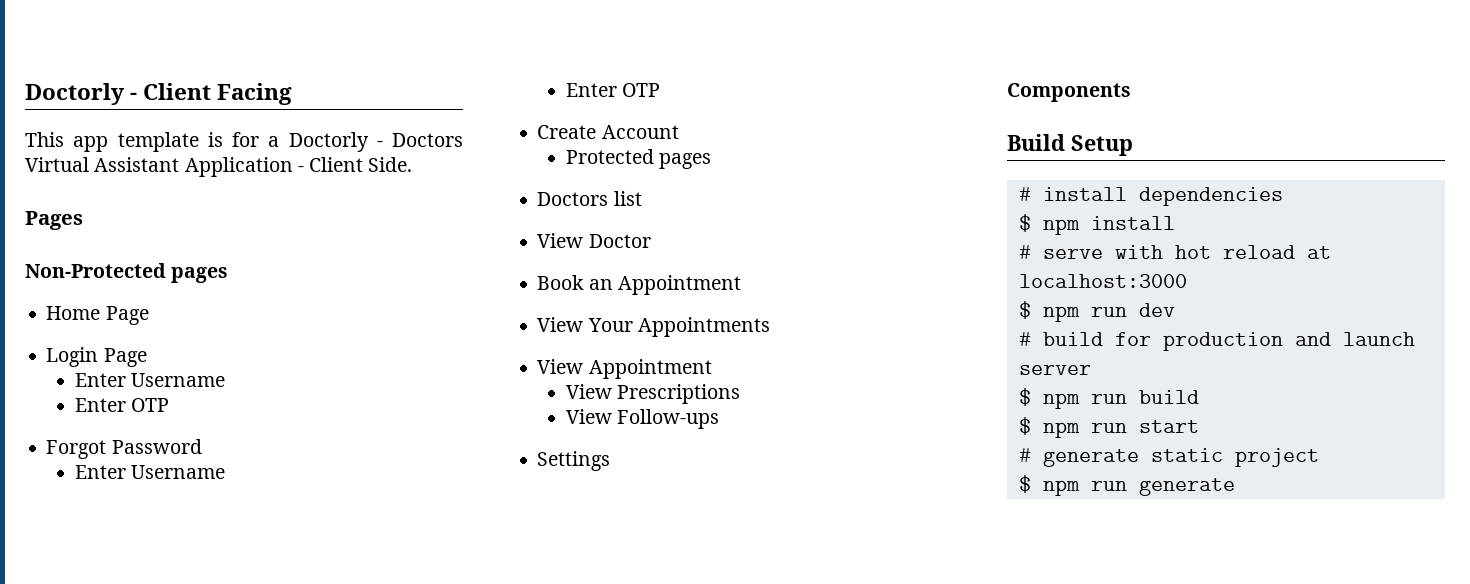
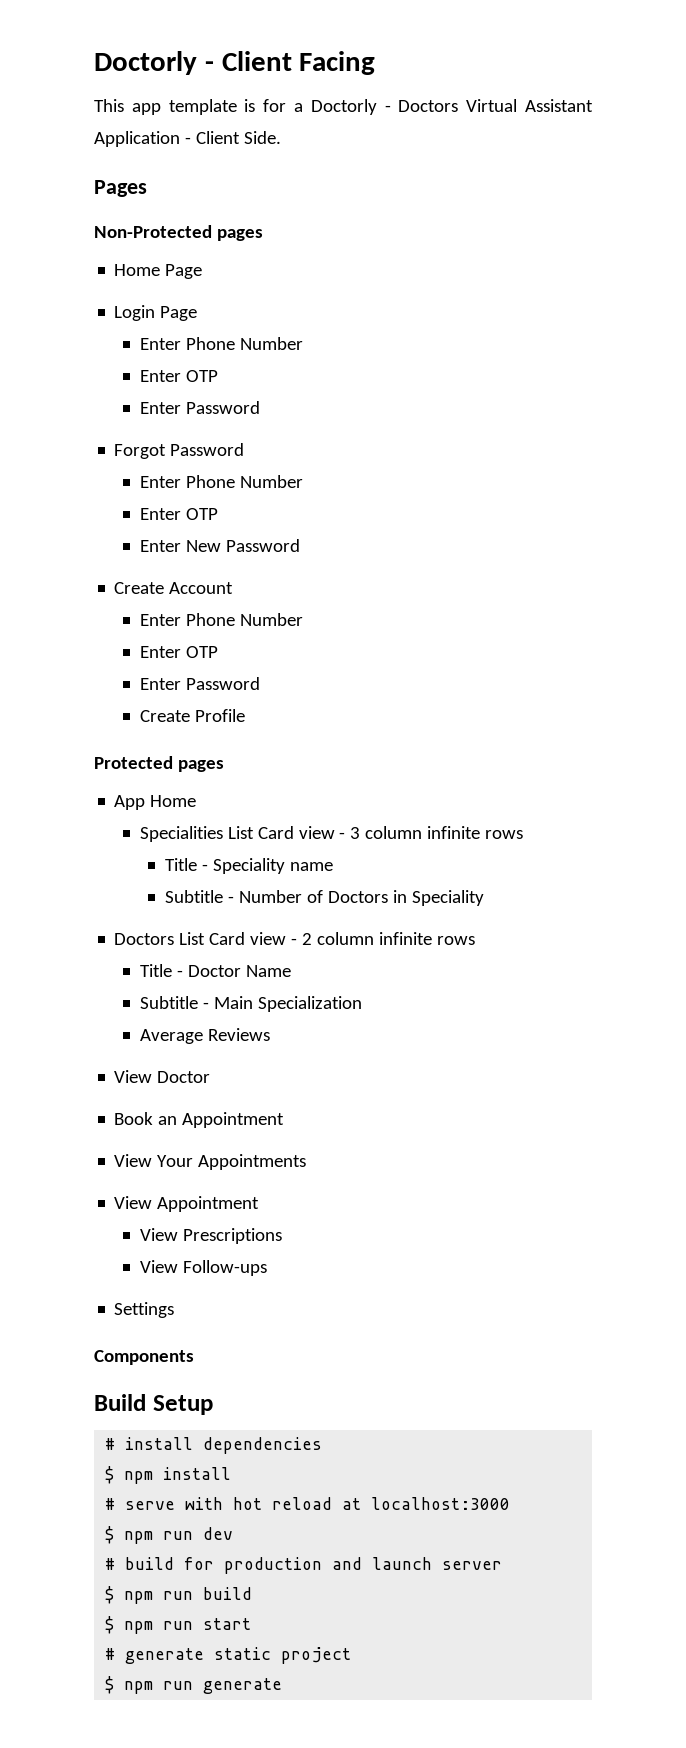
  Login Page
- Enter Username
+ Enter Phone Number
  Enter OTP
+ Enter Password
  Forgot Password
- Enter Username
+ Enter Phone Number
  Enter OTP
+ Enter New Password
  Create Account
+ Enter Phone Number
+ Enter OTP
+ Enter Password
+ Create Profile
  Protected pages
- Doctors list
+ App Home
+ Specialities List Card view - 3 column infinite rows
+ Title - Speciality name
+ Subtitle - Number of Doctors in Speciality
+ Doctors List Card view - 2 column infinite rows
+ Title - Doctor Name
+ Subtitle - Main Specialization
+ Average Reviews

